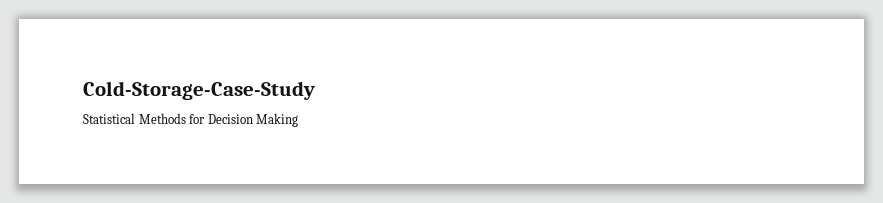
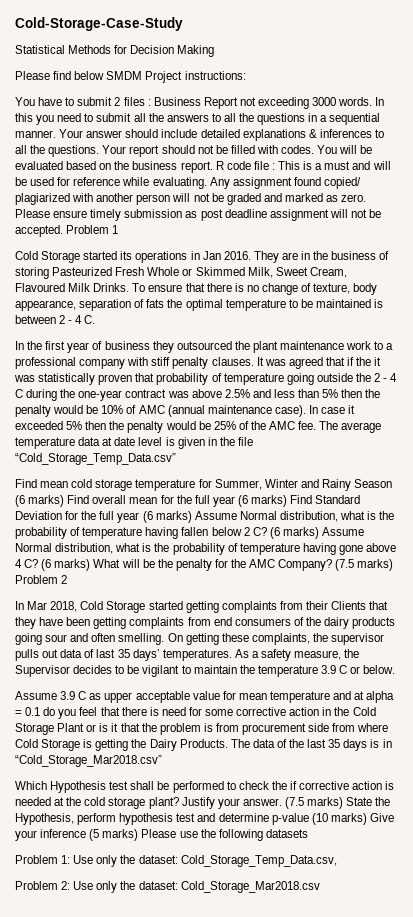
+ Please find below SMDM Project instructions:
+ You have to submit 2 files : Business Report not exceeding 3000 words. In this you need to submit all the answers to all the questions in a sequential manner. Your answer should include detailed explanations & inferences to all the questions. Your report should not be filled with codes. You will be evaluated based on the business report. R code file : This is a must and will be used for reference while evaluating. Any assignment found copied/ plagiarized with another person will not be graded and marked as zero. Please ensure timely submission as post deadline assignment will not be accepted. Problem 1
+ Cold Storage started its operations in Jan 2016. They are in the business of storing Pasteurized Fresh Whole or Skimmed Milk, Sweet Cream, Flavoured Milk Drinks. To ensure that there is no change of texture, body appearance, separation of fats the optimal temperature to be maintained is between 2 - 4 C.
+ In the first year of business they outsourced the plant maintenance work to a professional company with stiff penalty clauses. It was agreed that if the it was statistically proven that probability of temperature going outside the 2 - 4 C during the one-year contract was above 2.5% and less than 5% then the penalty would be 10% of AMC (annual maintenance case). In case it exceeded 5% then the penalty would be 25% of the AMC fee. The average temperature data at date level is given in the file “Cold_Storage_Temp_Data.csv”
+ Find mean cold storage temperature for Summer, Winter and Rainy Season (6 marks) Find overall mean for the full year (6 marks) Find Standard Deviation for the full year (6 marks) Assume Normal distribution, what is the probability of temperature having fallen below 2 C? (6 marks) Assume Normal distribution, what is the probability of temperature having gone above 4 C? (6 marks) What will be the penalty for the AMC Company? (7.5 marks) Problem 2
+ In Mar 2018, Cold Storage started getting complaints from their Clients that they have been getting complaints from end consumers of the dairy products going sour and often smelling. On getting these complaints, the supervisor pulls out data of last 35 days’ temperatures. As a safety measure, the Supervisor decides to be vigilant to maintain the temperature 3.9 C or below.
+ Assume 3.9 C as upper acceptable value for mean temperature and at alpha = 0.1 do you feel that there is need for some corrective action in the Cold Storage Plant or is it that the problem is from procurement side from where Cold Storage is getting the Dairy Products. The data of the last 35 days is in “Cold_Storage_Mar2018.csv”
+ Which Hypothesis test shall be performed to check the if corrective action is needed at the cold storage plant? Justify your answer. (7.5 marks) State the Hypothesis, perform hypothesis test and determine p-value (10 marks) Give your inference (5 marks) Please use the following datasets
+ Problem 1: Use only the dataset: Cold_Storage_Temp_Data.csv,
+ Problem 2: Use only the dataset: Cold_Storage_Mar2018.csv

